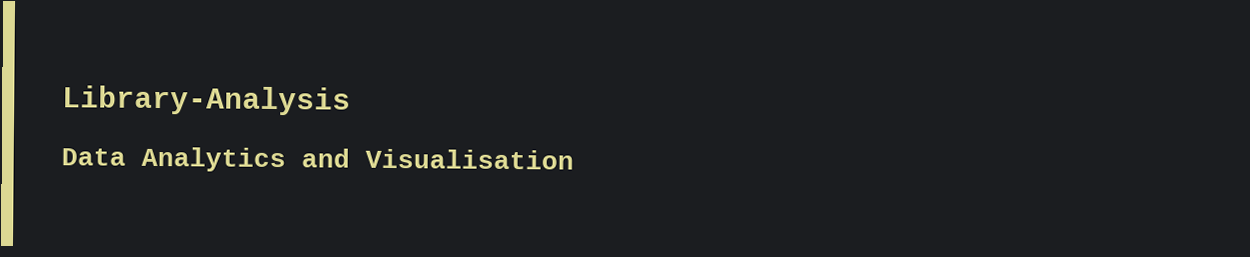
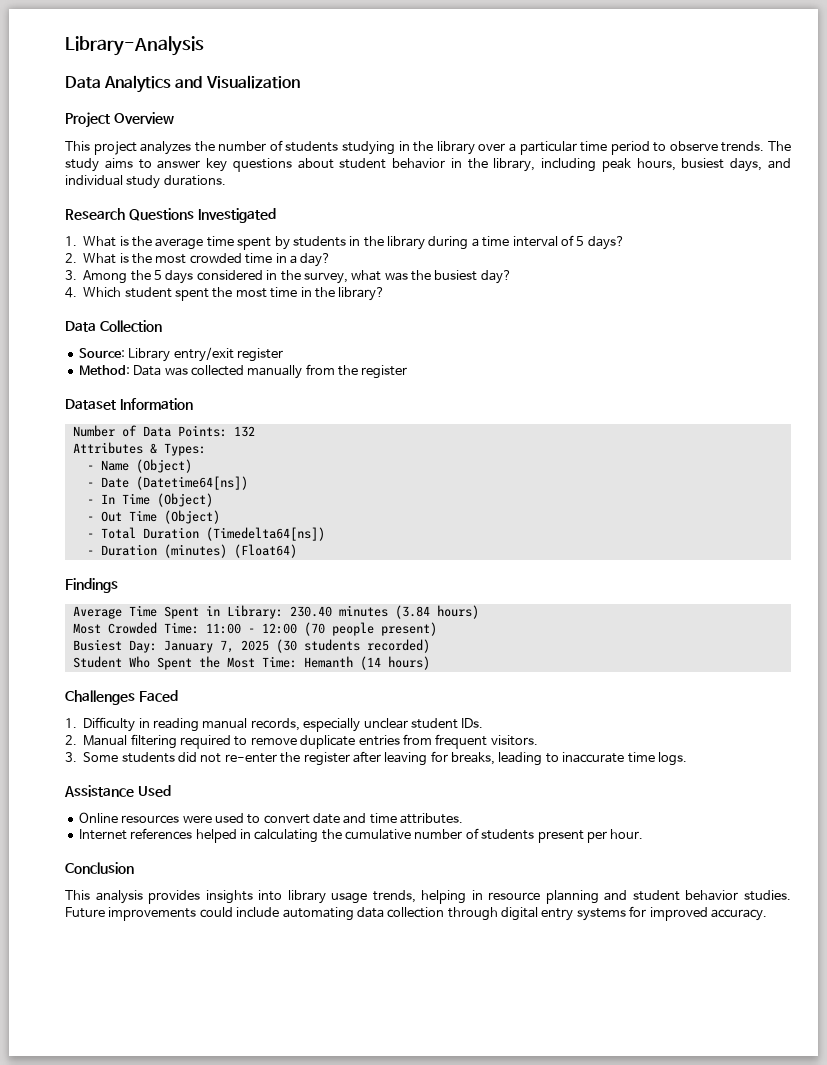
- Data Analytics and Visualisation
+ Data Analytics and Visualization
+ Project Overview
+ This project analyzes the number of students studying in the library over a particular time period to observe trends. The study aims to answer key questions about student behavior in the library, including peak hours, busiest days, and individual study durations.
+ Research Questions Investigated
+ 1. What is the average time spent by students in the library during a time interval of 5 days?
+ 2. What is the most crowded time in a day?
+ 3. Among the 5 days considered in the survey, what was the busiest day?
+ 4. Which student spent the most time in the library?
+ Data Collection
+ Source: Library entry/exit register
+ Method: Data was collected manually from the register
+ Dataset Information
+ Number of Data Points: 132
+ Attributes & Types:
+ - Name (Object)
+ - Date (Datetime64[ns])
+ - In Time (Object)
+ - Out Time (Object)
+ - Total Duration (Timedelta64[ns])
+ - Duration (minutes) (Float64)
+ Findings
+ Average Time Spent in Library: 230.40 minutes (3.84 hours)
+ Most Crowded Time: 11:00 - 12:00 (70 people present)
+ Busiest Day: January 7, 2025 (30 students recorded)
+ Student Who Spent the Most Time: Hemanth (14 hours)
+ Challenges Faced
+ 1. Difficulty in reading manual records, especially unclear student IDs.
+ 2. Manual filtering required to remove duplicate entries from frequent visitors.
+ 3. Some students did not re-enter the register after leaving for breaks, leading to inaccurate time logs.
+ Assistance Used
+ Online resources were used to convert date and time attributes.
+ Internet references helped in calculating the cumulative number of students present per hour.
+ Conclusion
+ This analysis provides insights into library usage trends, helping in resource planning and student behavior studies. Future improvements could include automating data collection through digital entry systems for improved accuracy.

